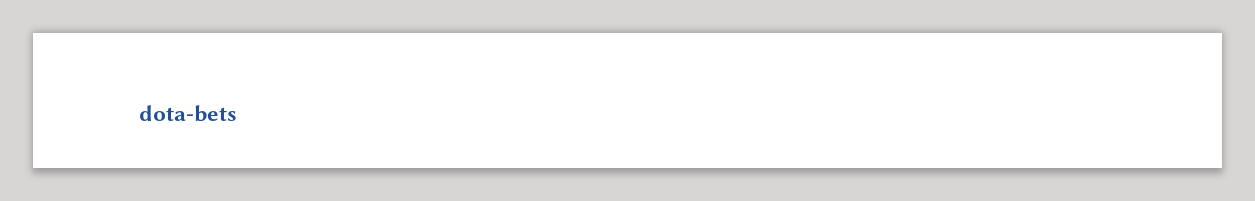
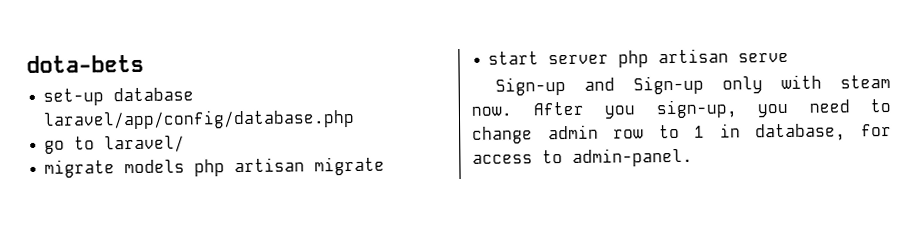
+ set-up database laravel/app/config/database.php
+ go to laravel/
+ migrate models php artisan migrate
+ start server php artisan serve
+ Sign-up and Sign-up only with steam now. After you sign-up, you need to change admin row to 1 in database, for access to admin-panel.

